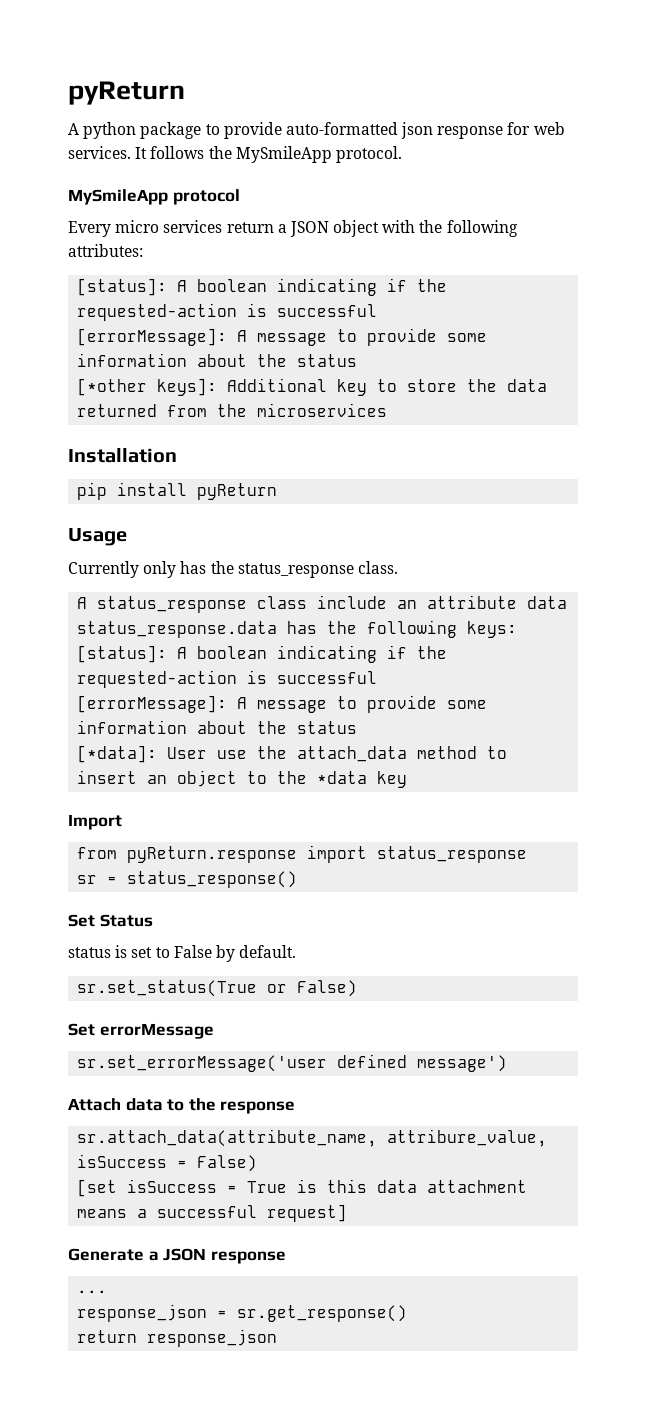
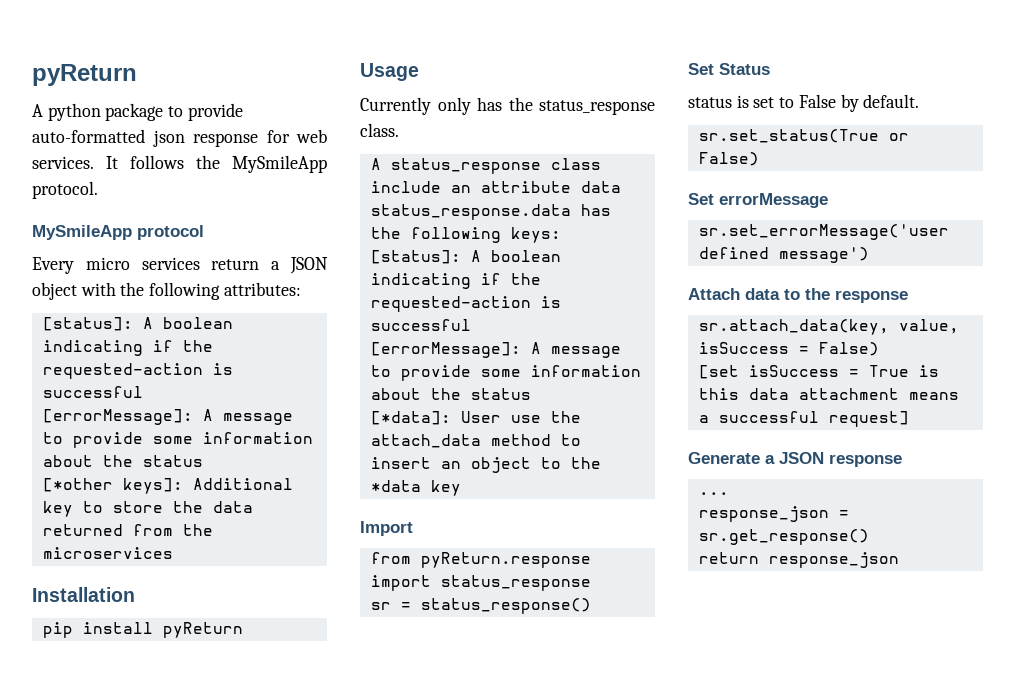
- sr.attach_data(attribute_name, attribure_value, isSuccess = False)
+ sr.attach_data(key, value, isSuccess = False)

